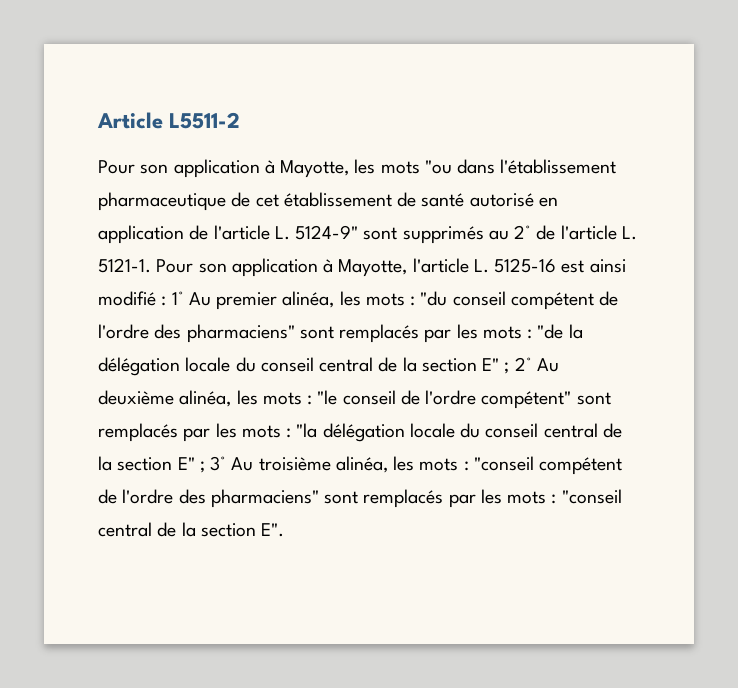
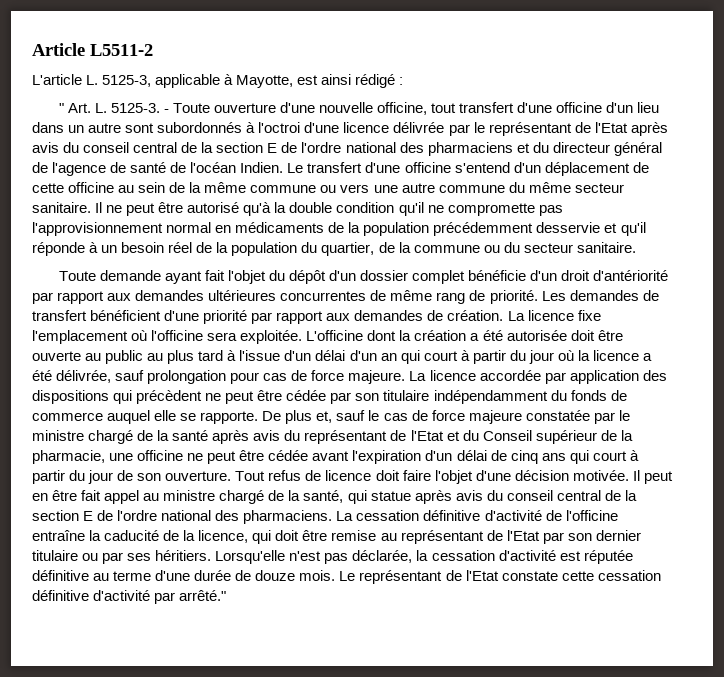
- Pour son application à Mayotte, les mots "ou dans l'établissement pharmaceutique de cet établissement de santé autorisé en application de l'article L. 5124-9" sont supprimés au 2° de l'article L. 5121-1. Pour son application à Mayotte, l'article L. 5125-16 est ainsi modifié : 1° Au premier alinéa, les mots : "du conseil compétent de l'ordre des pharmaciens" sont remplacés par les mots : "de la délégation locale du conseil central de la section E" ; 2° Au deuxième alinéa, les mots : "le conseil de l'ordre compétent" sont remplacés par les mots : "la délégation locale du conseil central de la section E" ; 3° Au troisième alinéa, les mots : "conseil compétent de l'ordre des pharmaciens" sont remplacés par les mots : "conseil central de la section E".
+ L'article L. 5125-3, applicable à Mayotte, est ainsi rédigé :
+ " Art. L. 5125-3. - Toute ouverture d'une nouvelle officine, tout transfert d'une officine d'un lieu dans un autre sont subordonnés à l'octroi d'une licence délivrée par le représentant de l'Etat après avis du conseil central de la section E de l'ordre national des pharmaciens et du directeur général de l'agence de santé de l'océan Indien. Le transfert d'une officine s'entend d'un déplacement de cette officine au sein de la même commune ou vers une autre commune du même secteur sanitaire. Il ne peut être autorisé qu'à la double condition qu'il ne compromette pas l'approvisionnement normal en médicaments de la population précédemment desservie et qu'il réponde à un besoin réel de la population du quartier, de la commune ou du secteur sanitaire.
+ Toute demande ayant fait l'objet du dépôt d'un dossier complet bénéficie d'un droit d'antériorité par rapport aux demandes ultérieures concurrentes de même rang de priorité. Les demandes de transfert bénéficient d'une priorité par rapport aux demandes de création. La licence fixe l'emplacement où l'officine sera exploitée. L'officine dont la création a été autorisée doit être ouverte au public au plus tard à l'issue d'un délai d'un an qui court à partir du jour où la licence a été délivrée, sauf prolongation pour cas de force majeure. La licence accordée par application des dispositions qui précèdent ne peut être cédée par son titulaire indépendamment du fonds de commerce auquel elle se rapporte. De plus et, sauf le cas de force majeure constatée par le ministre chargé de la santé après avis du représentant de l'Etat et du Conseil supérieur de la pharmacie, une officine ne peut être cédée avant l'expiration d'un délai de cinq ans qui court à partir du jour de son ouverture. Tout refus de licence doit faire l'objet d'une décision motivée. Il peut en être fait appel au ministre chargé de la santé, qui statue après avis du conseil central de la section E de l'ordre national des pharmaciens. La cessation définitive d'activité de l'officine entraîne la caducité de la licence, qui doit être remise au représentant de l'Etat par son dernier titulaire ou par ses héritiers. Lorsqu'elle n'est pas déclarée, la cessation d'activité est réputée définitive au terme d'une durée de douze mois. Le représentant de l'Etat constate cette cessation définitive d'activité par arrêté."

